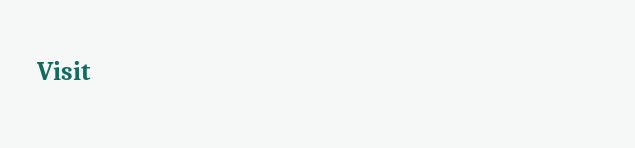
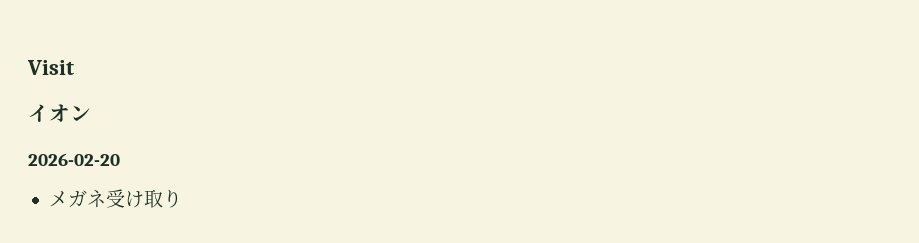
+ イオン
+ 2026-02-20
+ メガネ受け取り

